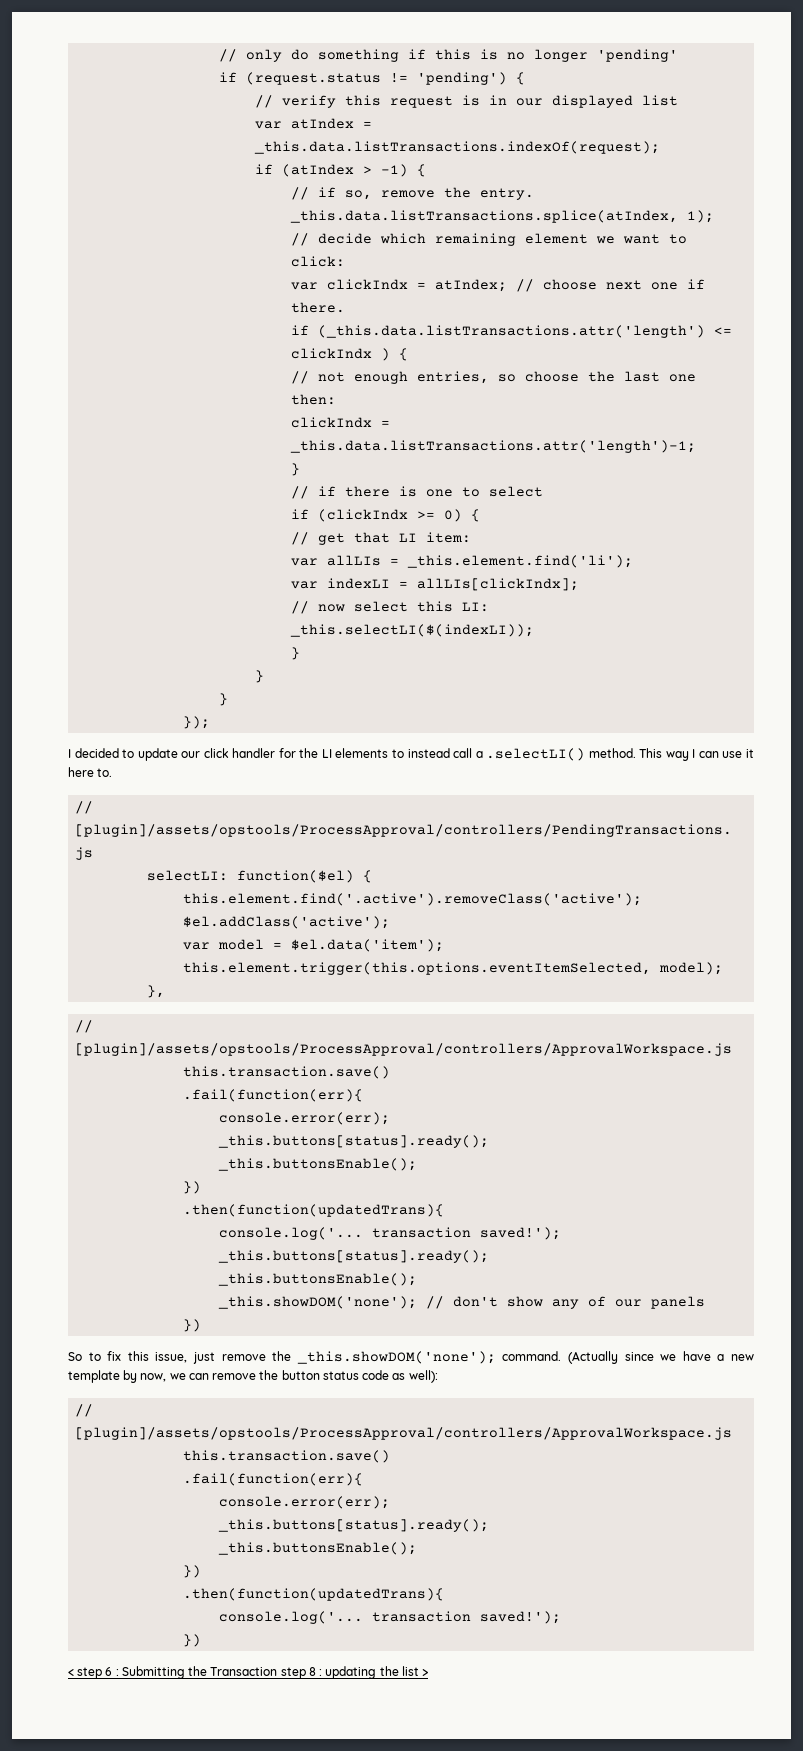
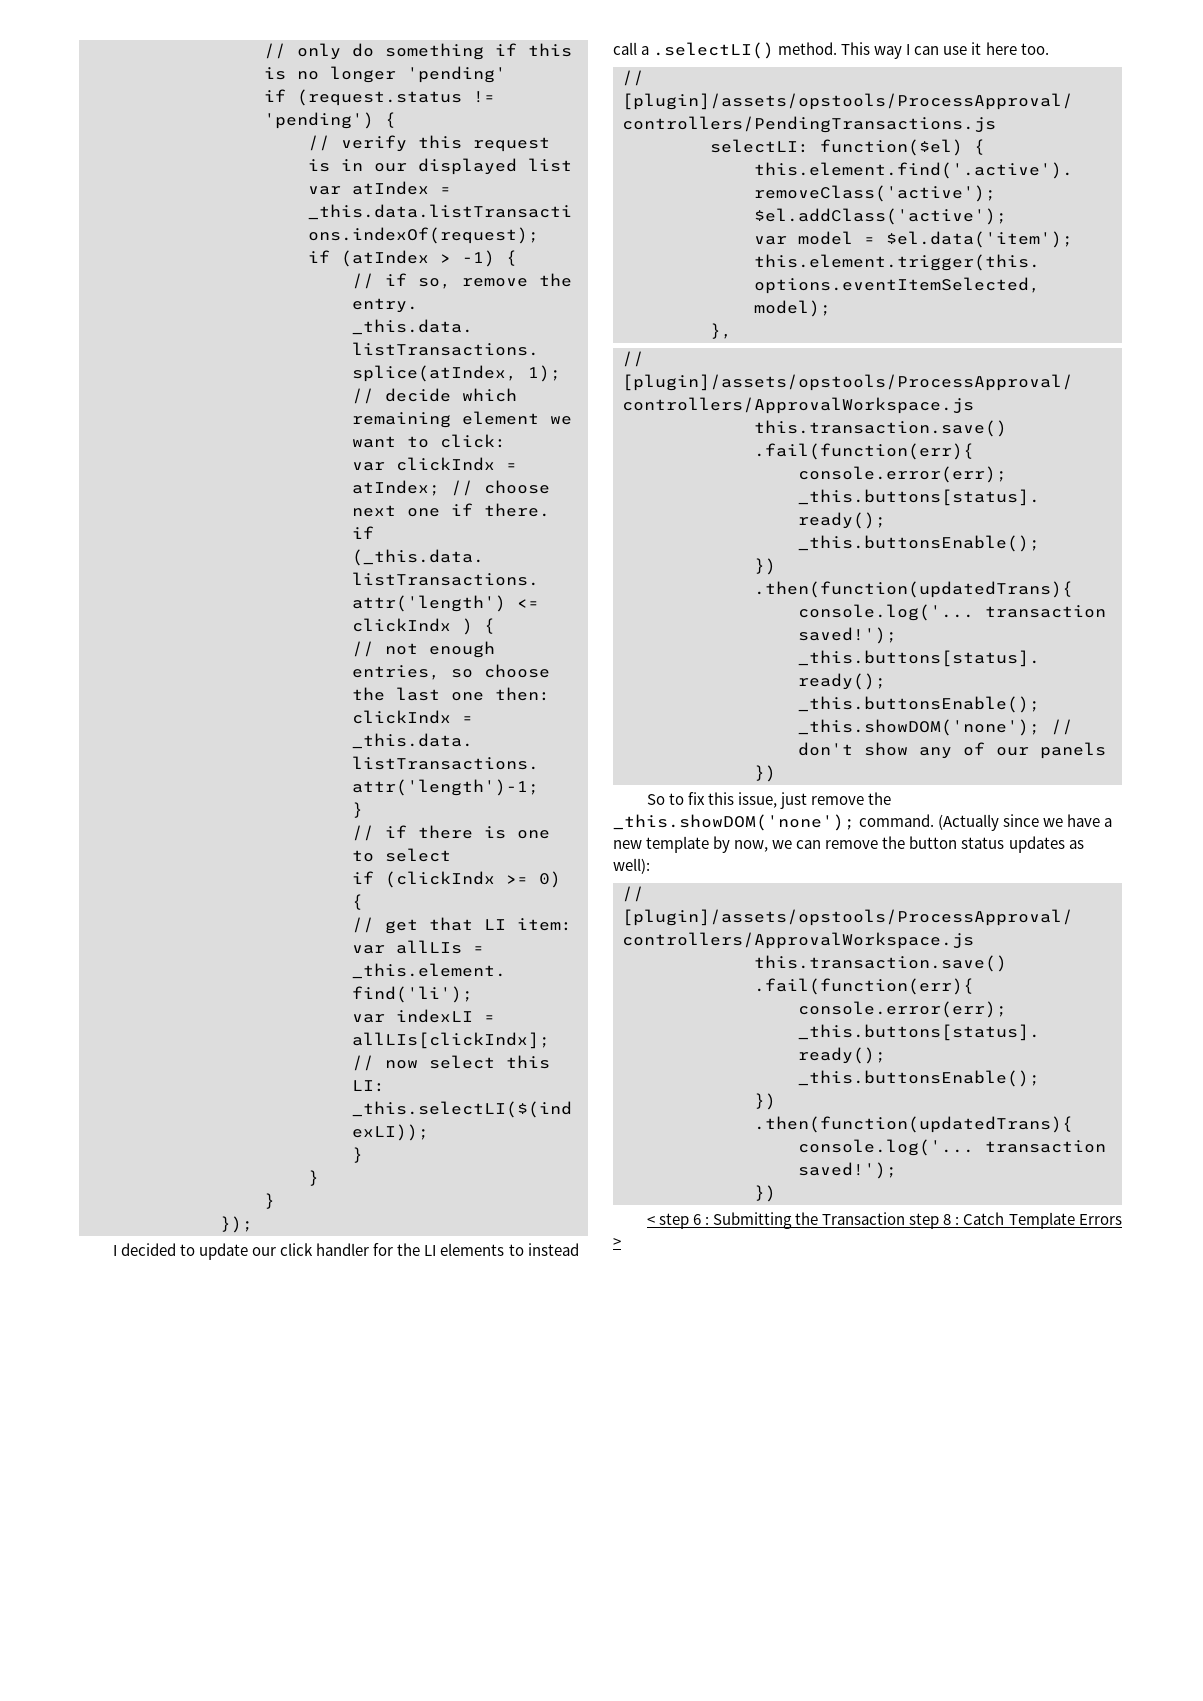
- This way I can use it here to.
+ This way I can use it here too.
- (Actually since we have a new template by now, we can remove the button status code as well):
+ (Actually since we have a new template by now, we can remove the button status updates as well):
- < step 6 : Submitting the Transaction step 8 : updating the list >
+ < step 6 : Submitting the Transaction step 8 : Catch Template Errors >

